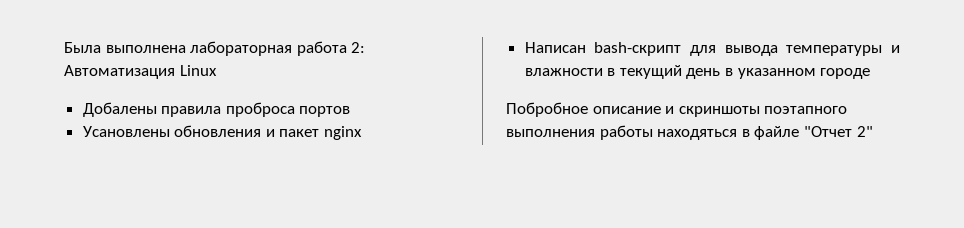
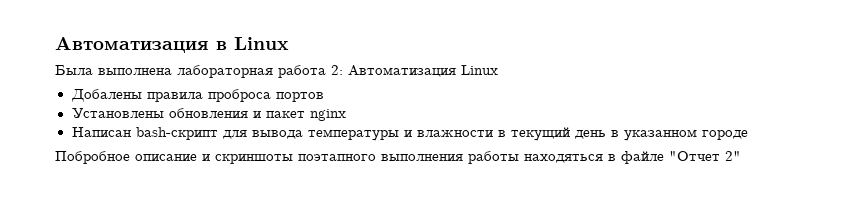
+ Автоматизация в Linux
- Усановлены обновления и пакет nginx
+ Установлены обновления и пакет nginx

